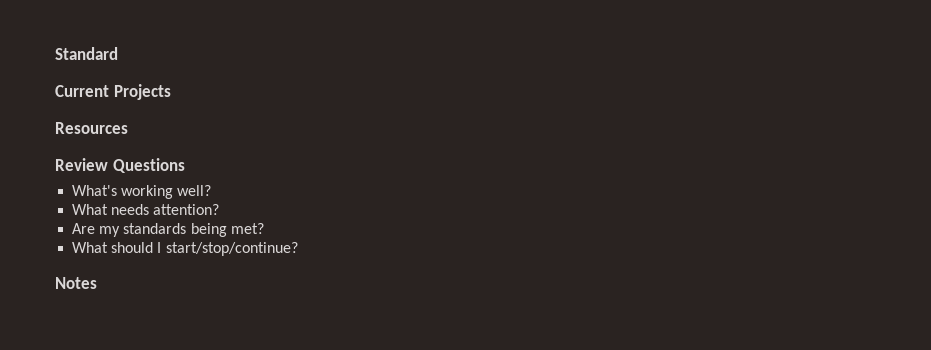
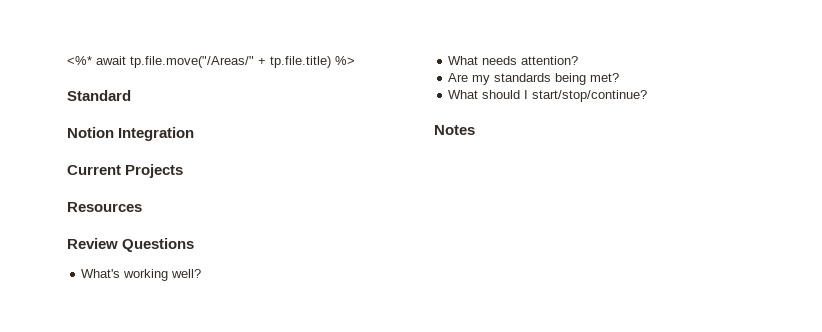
+ <%* await tp.file.move("/Areas/" + tp.file.title) %>
+ Notion Integration

